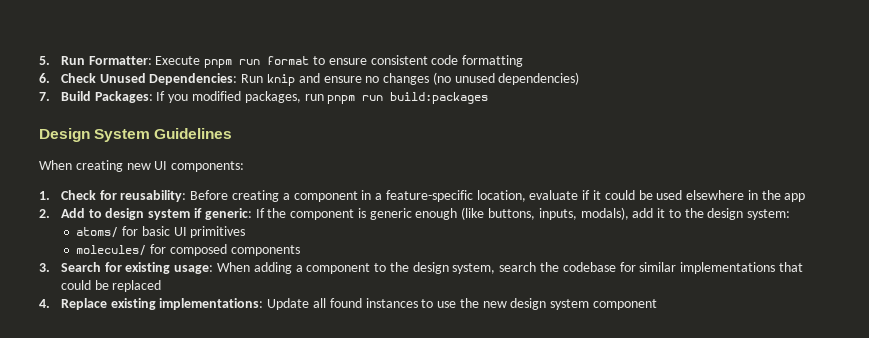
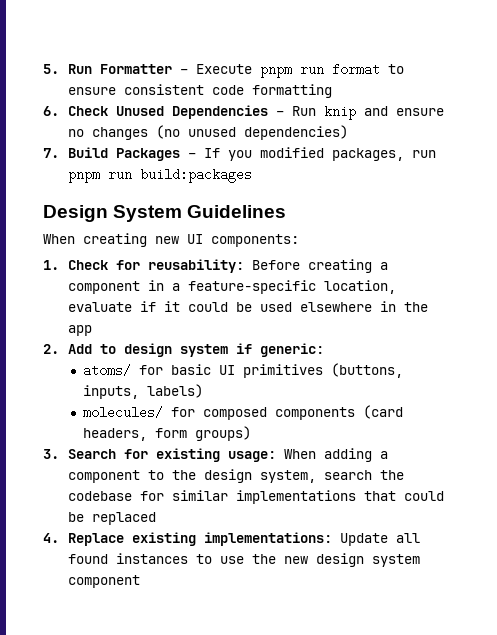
- 5. Run Formatter: Execute pnpm run format to ensure consistent code formatting
+ 5. Run Formatter – Execute pnpm run format to ensure consistent code formatting
- 6. Check Unused Dependencies: Run knip and ensure no changes (no unused dependencies)
+ 6. Check Unused Dependencies – Run knip and ensure no changes (no unused dependencies)
- 7. Build Packages: If you modified packages, run pnpm run build:packages
+ 7. Build Packages – If you modified packages, run pnpm run build:packages
- 2. Add to design system if generic: If the component is generic enough (like buttons, inputs, modals), add it to the design system:
+ 2. Add to design system if generic:
- atoms/ for basic UI primitives
+ atoms/ for basic UI primitives (buttons, inputs, labels)
- molecules/ for composed components
+ molecules/ for composed components (card headers, form groups)

